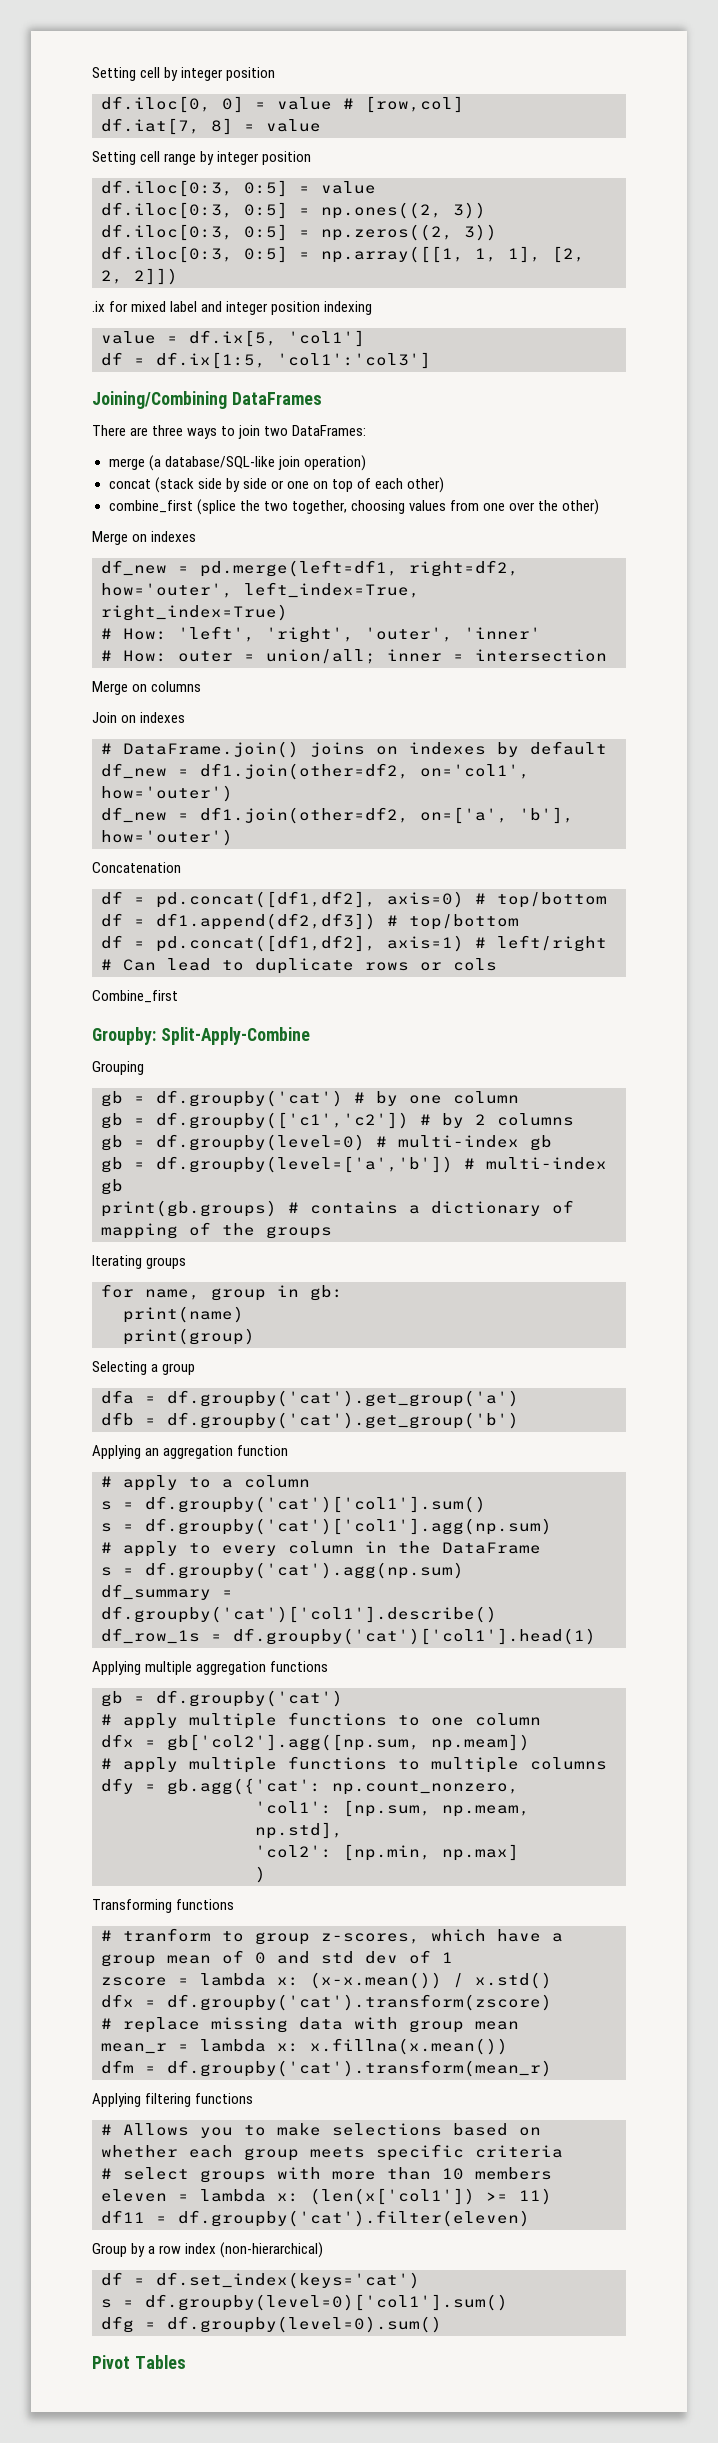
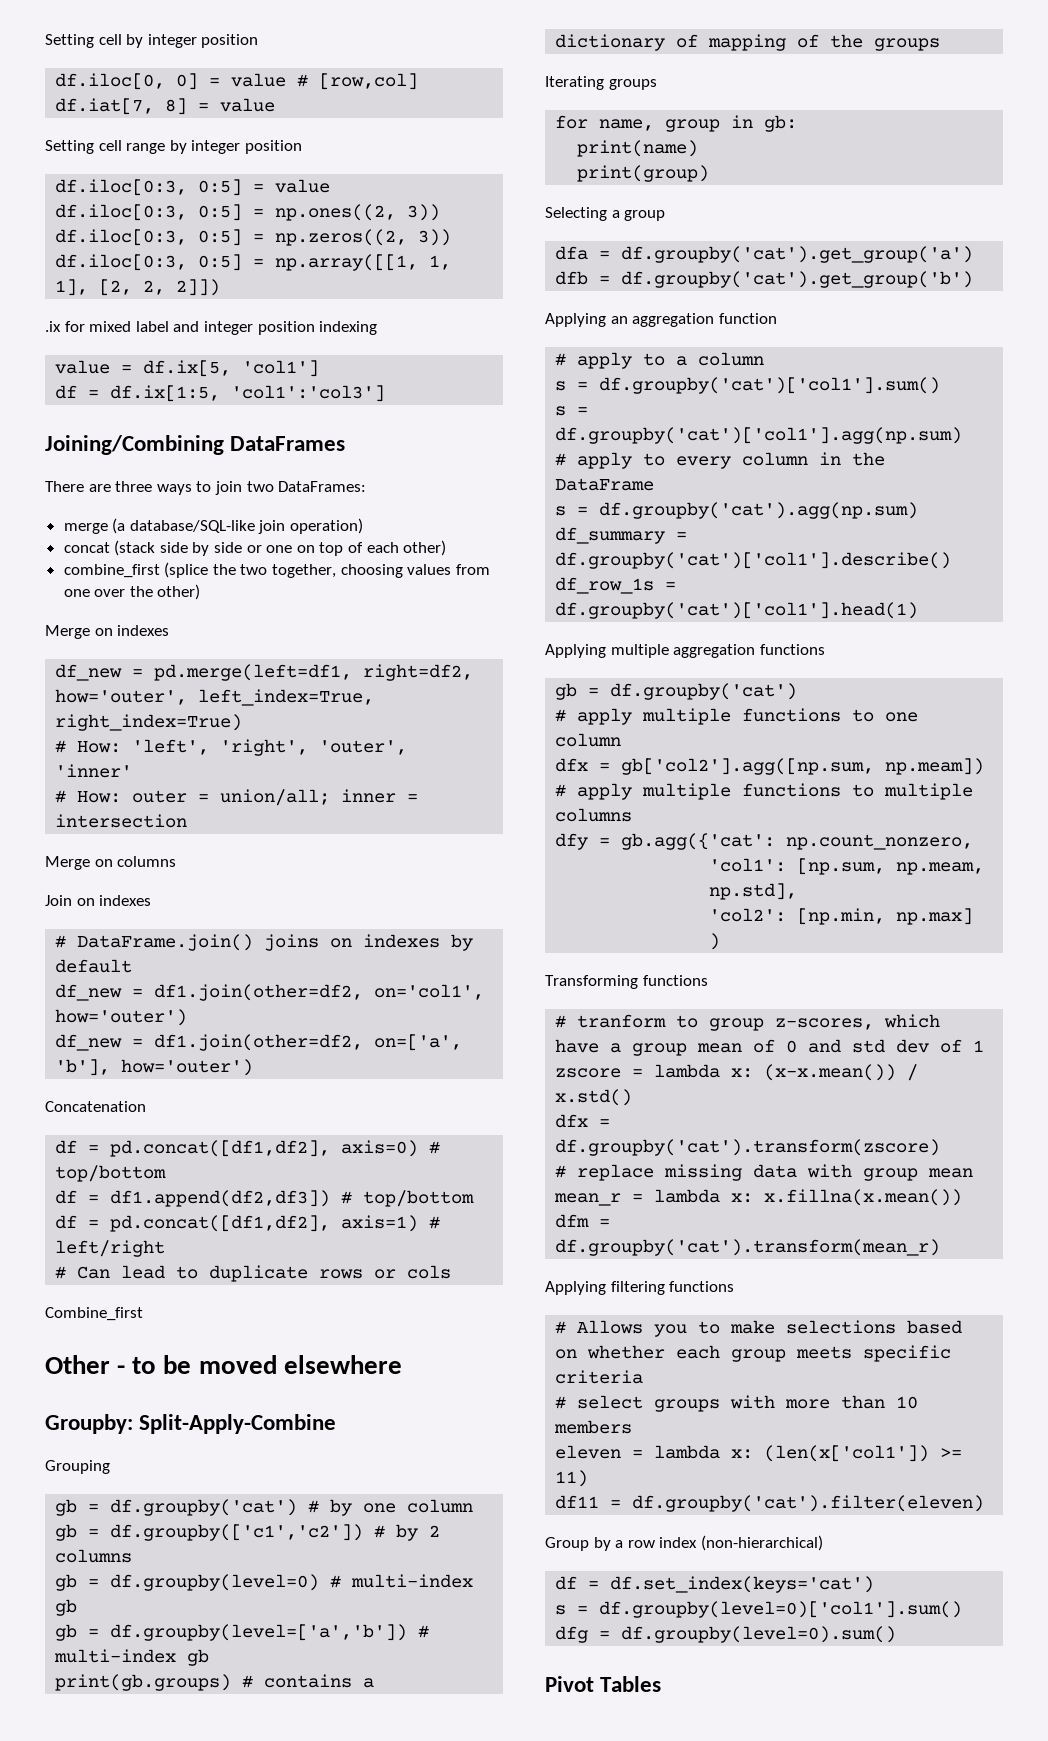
+ Other - to be moved elsewhere

